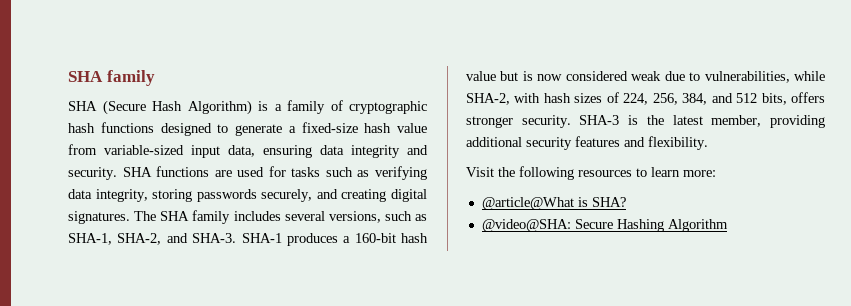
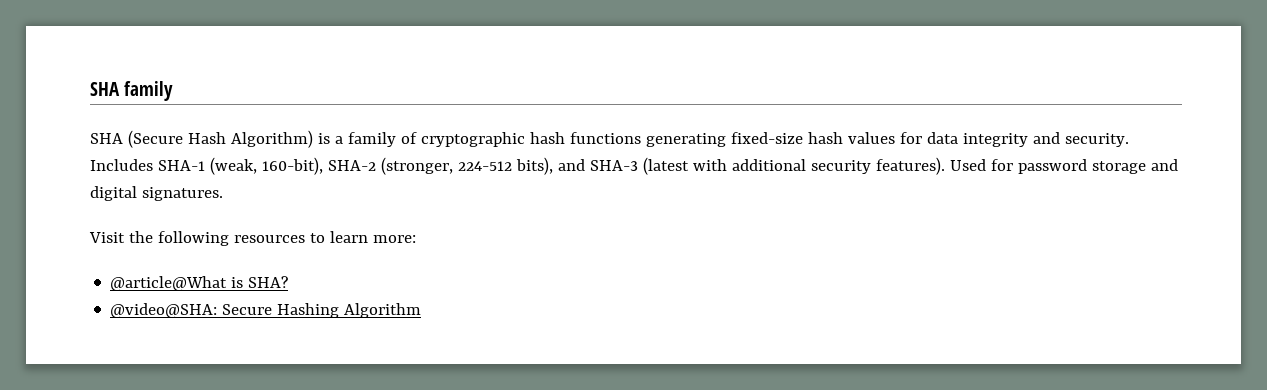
- SHA (Secure Hash Algorithm) is a family of cryptographic hash functions designed to generate a fixed-size hash value from variable-sized input data, ensuring data integrity and security. SHA functions are used for tasks such as verifying data integrity, storing passwords securely, and creating digital signatures. The SHA family includes several versions, such as SHA-1, SHA-2, and SHA-3. SHA-1 produces a 160-bit hash value but is now considered weak due to vulnerabilities, while SHA-2, with hash sizes of 224, 256, 384, and 512 bits, offers stronger security. SHA-3 is the latest member, providing additional security features and flexibility.
+ SHA (Secure Hash Algorithm) is a family of cryptographic hash functions generating fixed-size hash values for data integrity and security. Includes SHA-1 (weak, 160-bit), SHA-2 (stronger, 224-512 bits), and SHA-3 (latest with additional security features). Used for password storage and digital signatures.

